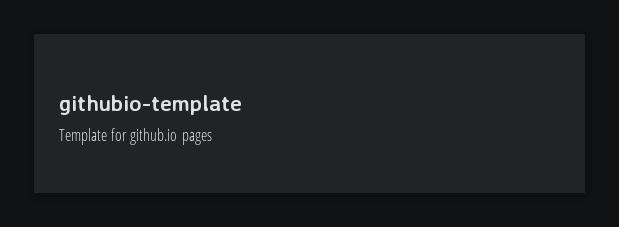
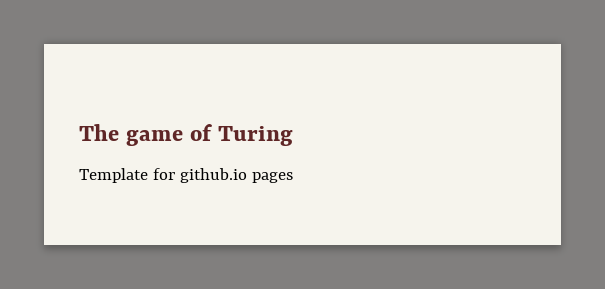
- githubio-template
+ The game of Turing

